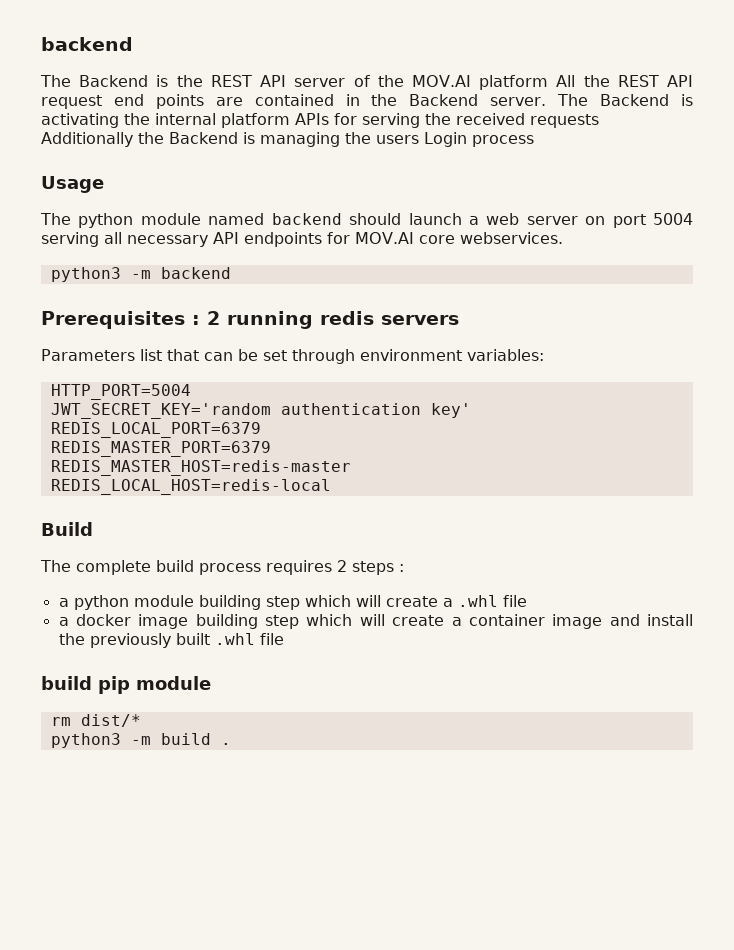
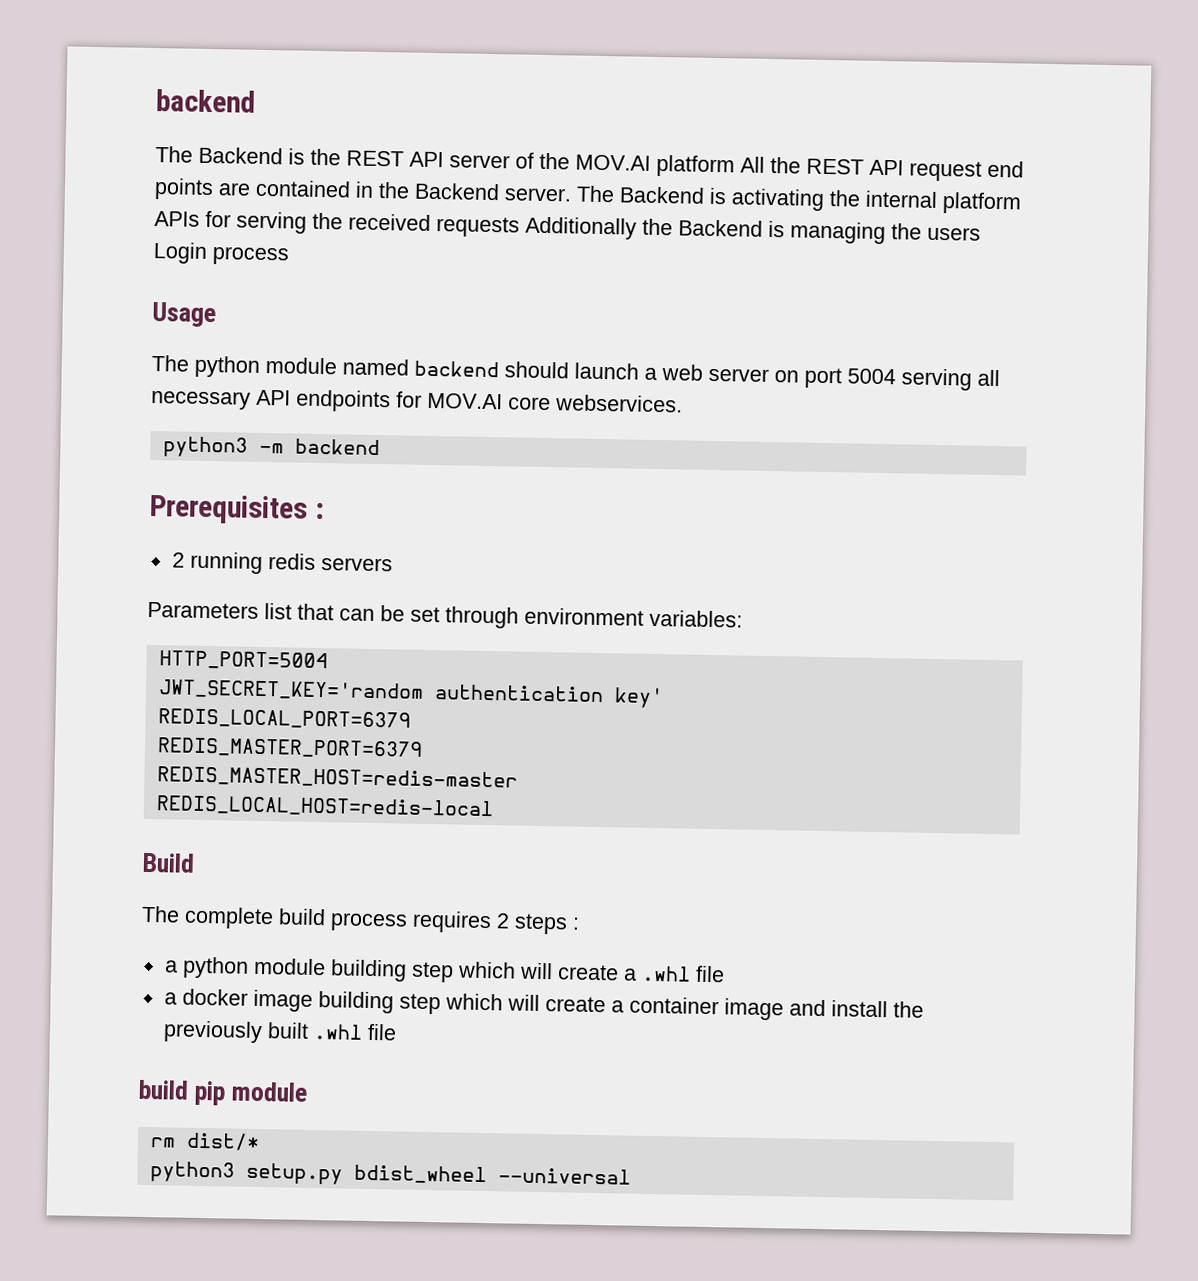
- Prerequisites : 2 running redis servers
+ Prerequisites :
+ 2 running redis servers
- python3 -m build .
+ python3 setup.py bdist_wheel --universal

